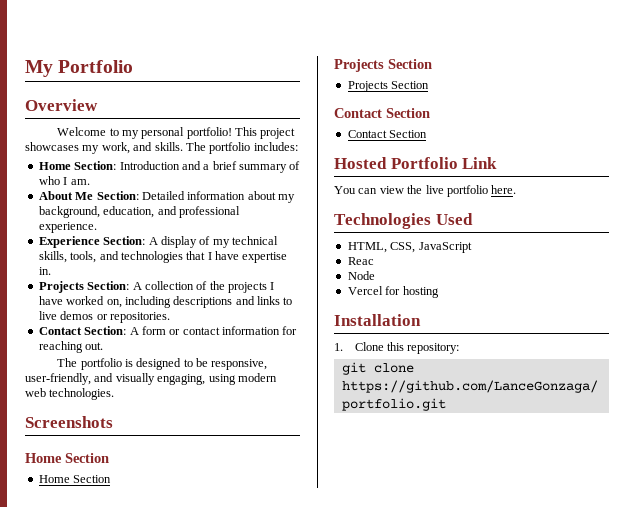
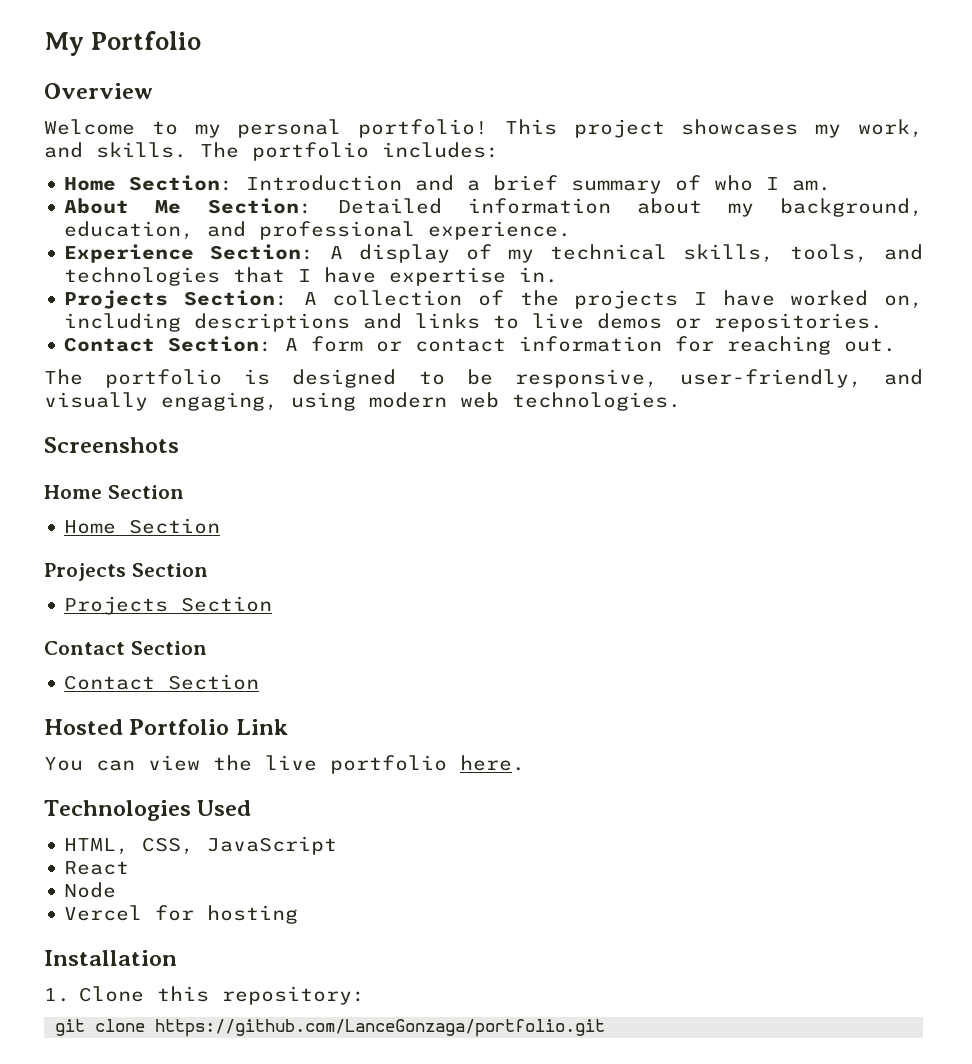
- Reac
+ React

